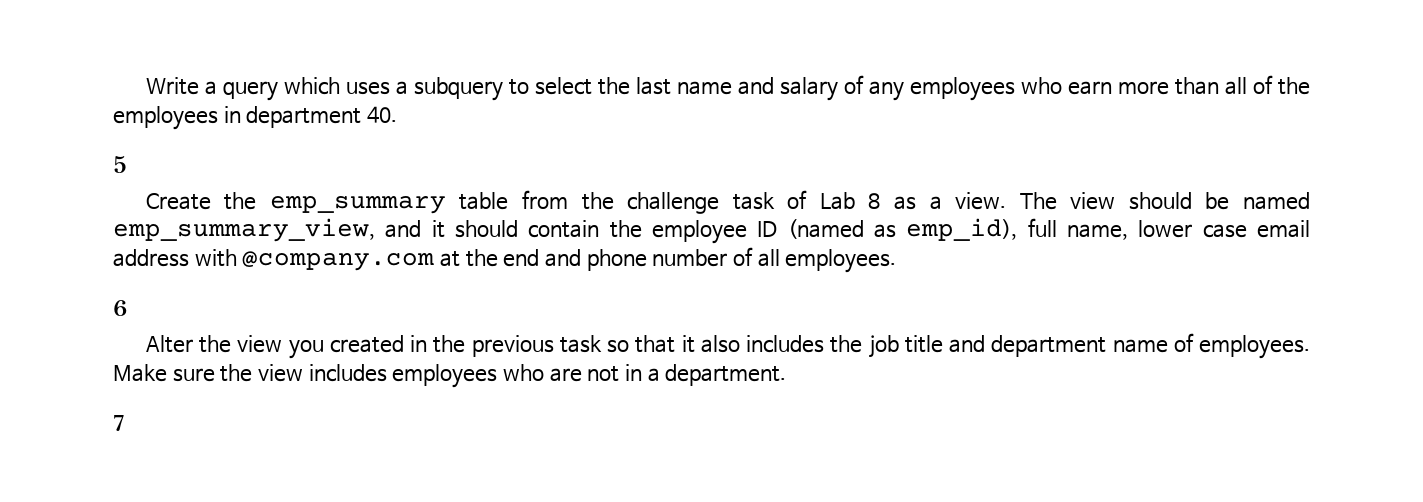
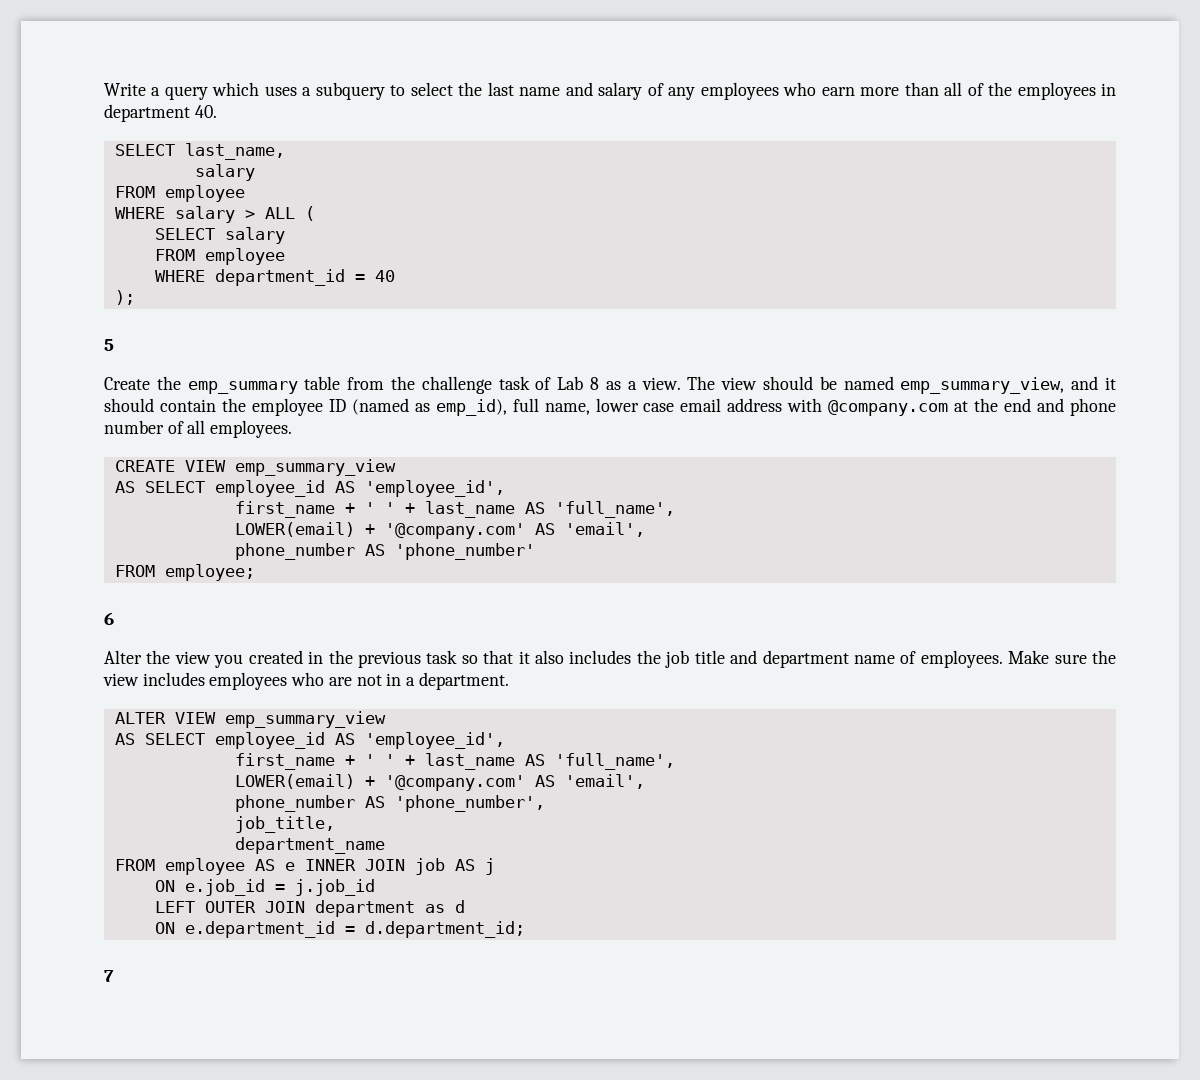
+ SELECT last_name,
+ salary
+ FROM employee
+ WHERE salary > ALL (
+ SELECT salary
+ FROM employee
+ WHERE department_id = 40
+ );
+ CREATE VIEW emp_summary_view
+ AS SELECT employee_id AS 'employee_id',
+ first_name + ' ' + last_name AS 'full_name',
+ LOWER(email) + '@company.com' AS 'email',
+ phone_number AS 'phone_number'
+ FROM employee;
+ ALTER VIEW emp_summary_view
+ AS SELECT employee_id AS 'employee_id',
+ first_name + ' ' + last_name AS 'full_name',
+ LOWER(email) + '@company.com' AS 'email',
+ phone_number AS 'phone_number',
+ job_title,
+ department_name
+ FROM employee AS e INNER JOIN job AS j
+ ON e.job_id = j.job_id
+ LEFT OUTER JOIN department as d
+ ON e.department_id = d.department_id;

